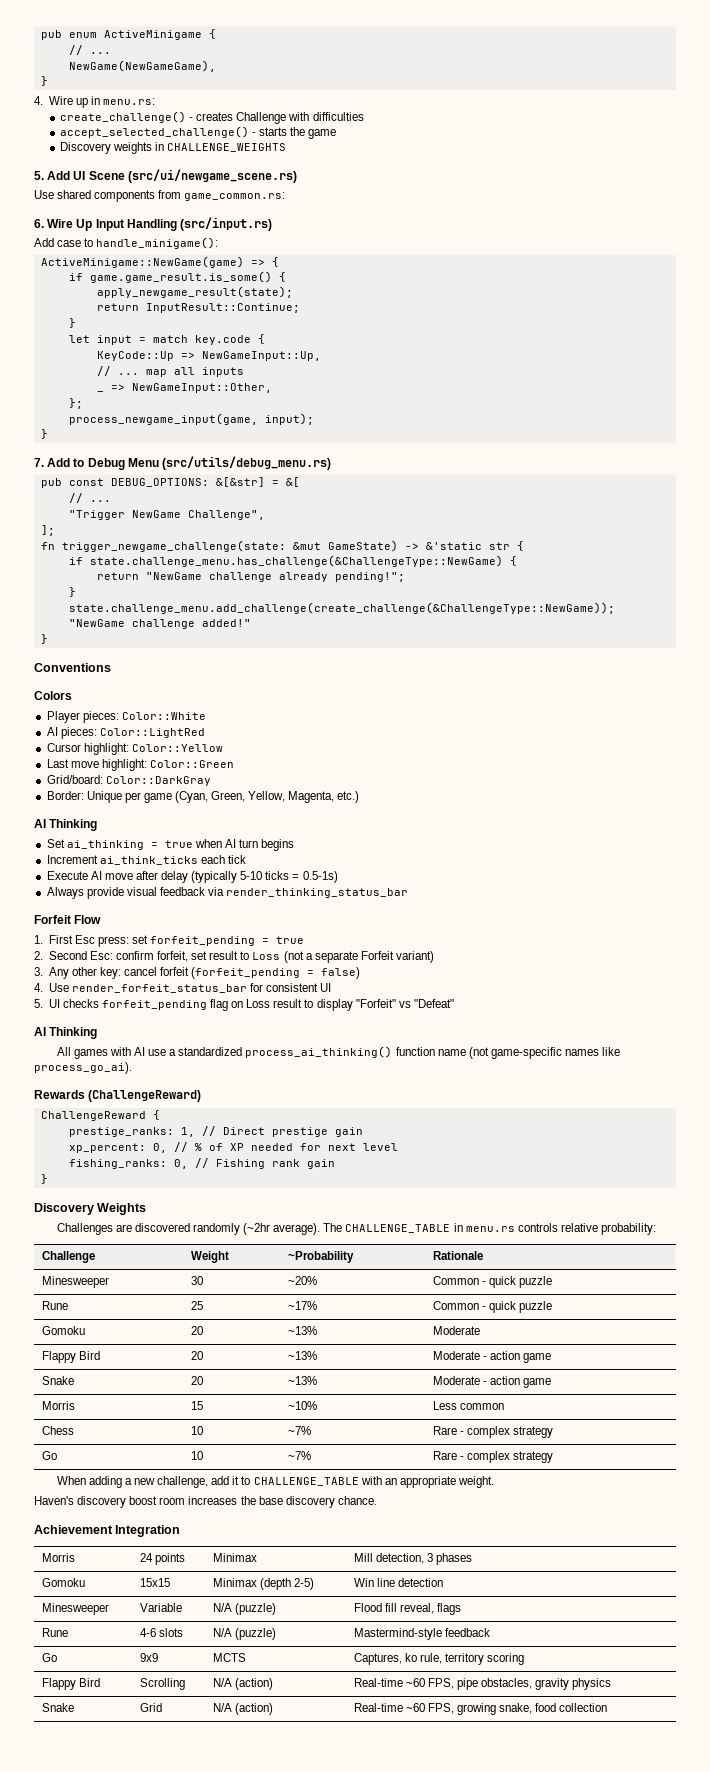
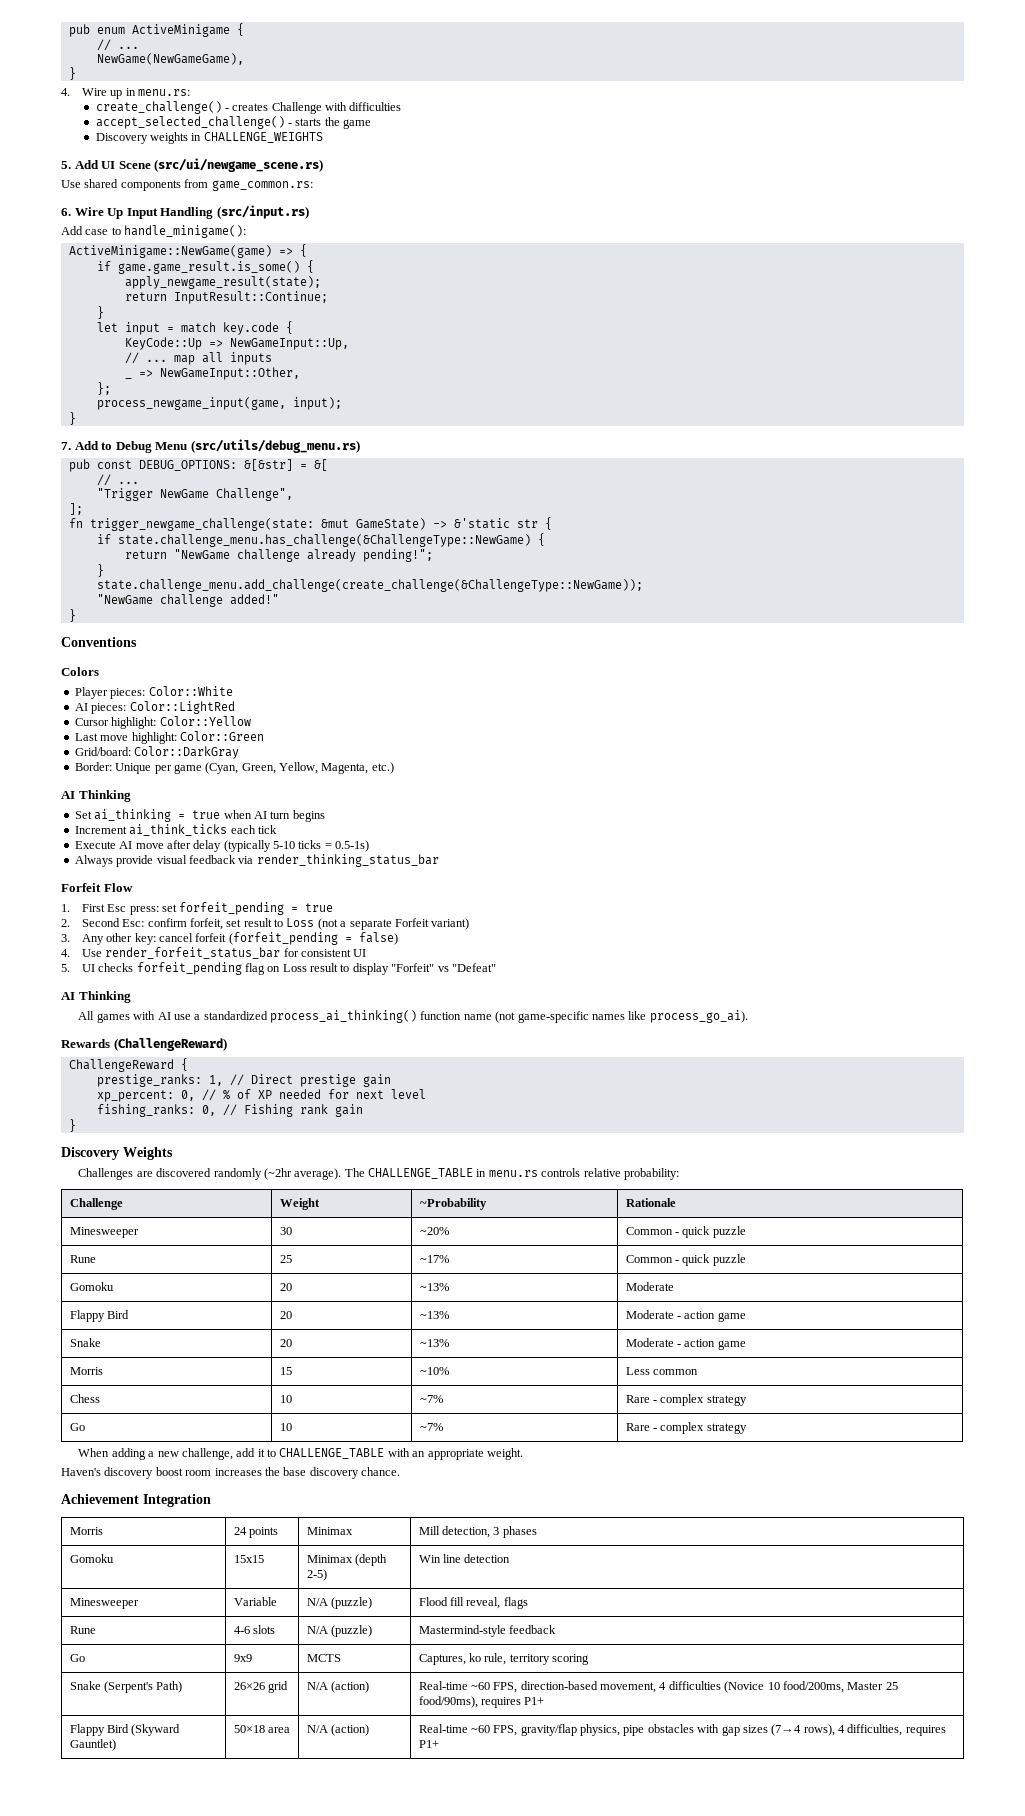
- Flappy Bird | Scrolling | N/A (action) | Real-time ~60 FPS, pipe obstacles, gravity physics
- Snake | Grid | N/A (action) | Real-time ~60 FPS, growing snake, food collection
+ Snake (Serpent's Path) | 26×26 grid | N/A (action) | Real-time ~60 FPS, direction-based movement, 4 difficulties (Novice 10 food/200ms, Master 25 food/90ms), requires P1+
+ Flappy Bird (Skyward Gauntlet) | 50×18 area | N/A (action) | Real-time ~60 FPS, gravity/flap physics, pipe obstacles with gap sizes (7→4 rows), 4 difficulties, requires P1+

